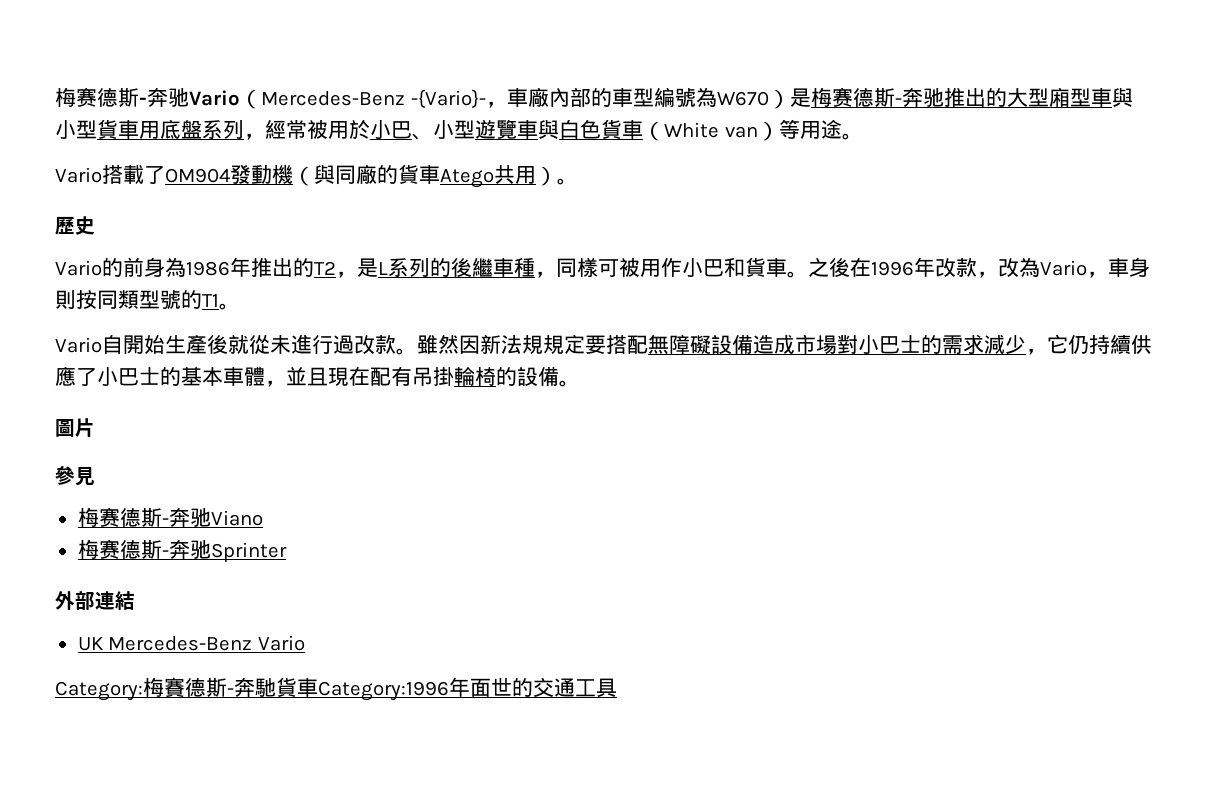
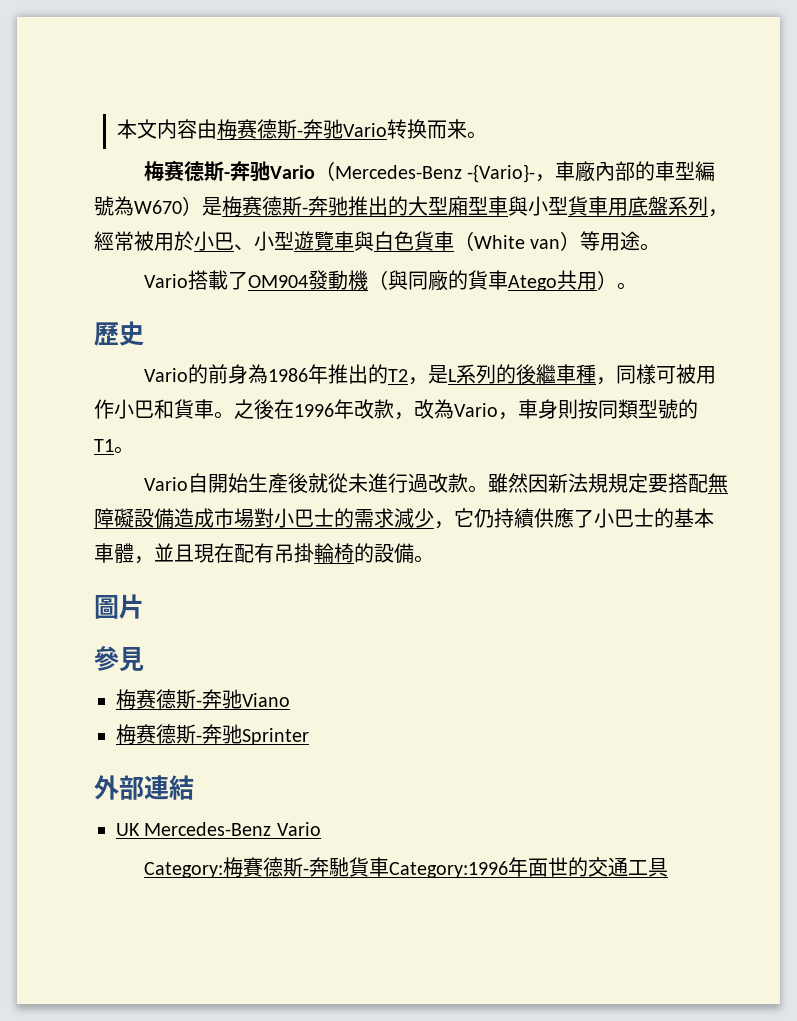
+ 本文内容由梅赛德斯-奔驰Vario转换而来。

